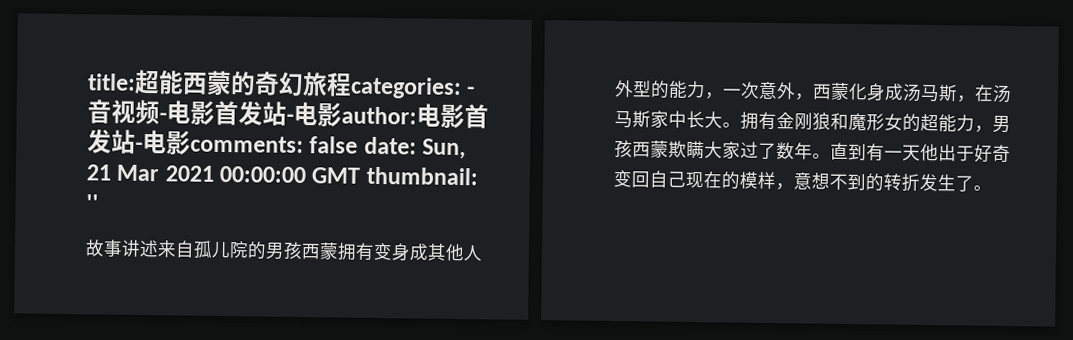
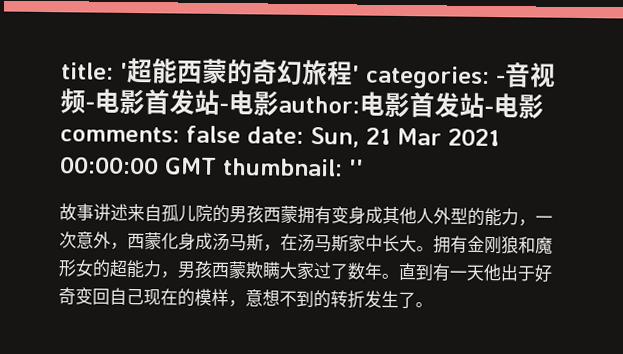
- title:超能西蒙的奇幻旅程categories: -音视频-电影首发站-电影author:电影首发站-电影comments: false date: Sun, 21 Mar 2021 00:00:00 GMT thumbnail: ''
+ title: '超能西蒙的奇幻旅程' categories: -音视频-电影首发站-电影author:电影首发站-电影comments: false date: Sun, 21 Mar 2021 00:00:00 GMT thumbnail: ''

